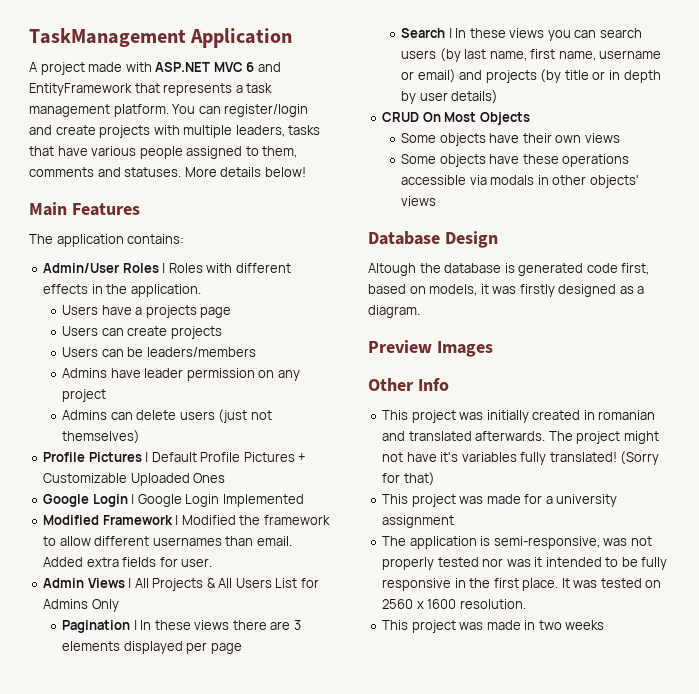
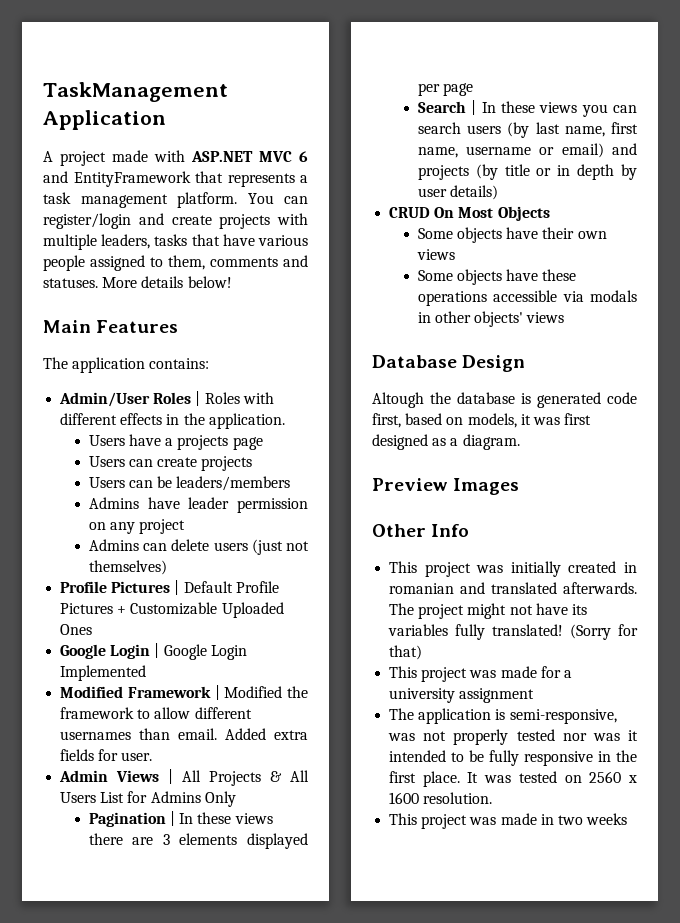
- Altough the database is generated code first, based on models, it was firstly designed as a diagram.
+ Altough the database is generated code first, based on models, it was first designed as a diagram.
- The project might not have it's variables fully translated!
+ The project might not have its variables fully translated!

